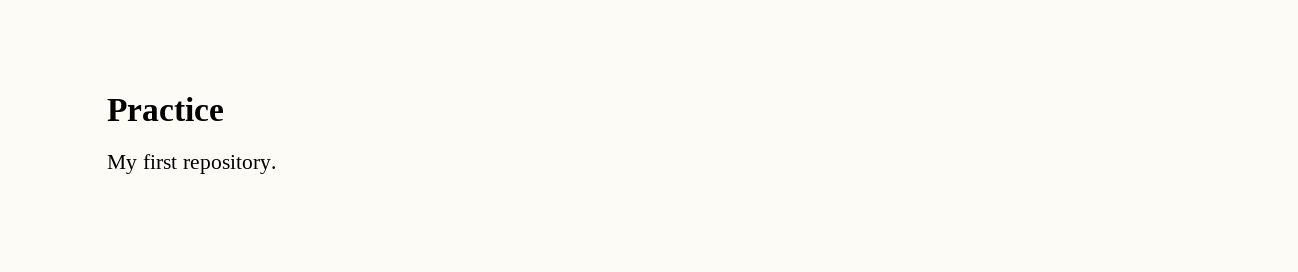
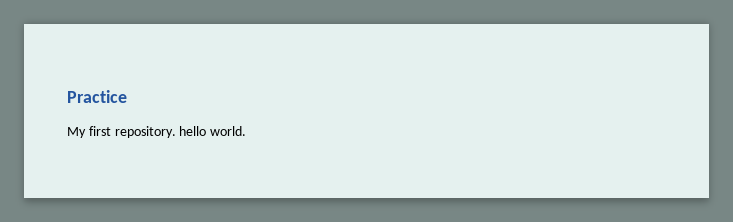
- My first repository.
+ My first repository. hello world.

